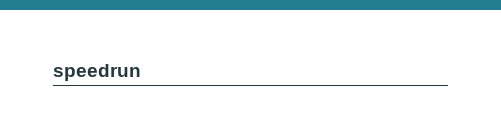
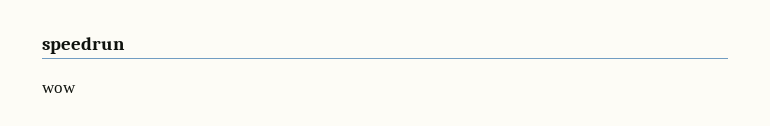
+ wow

